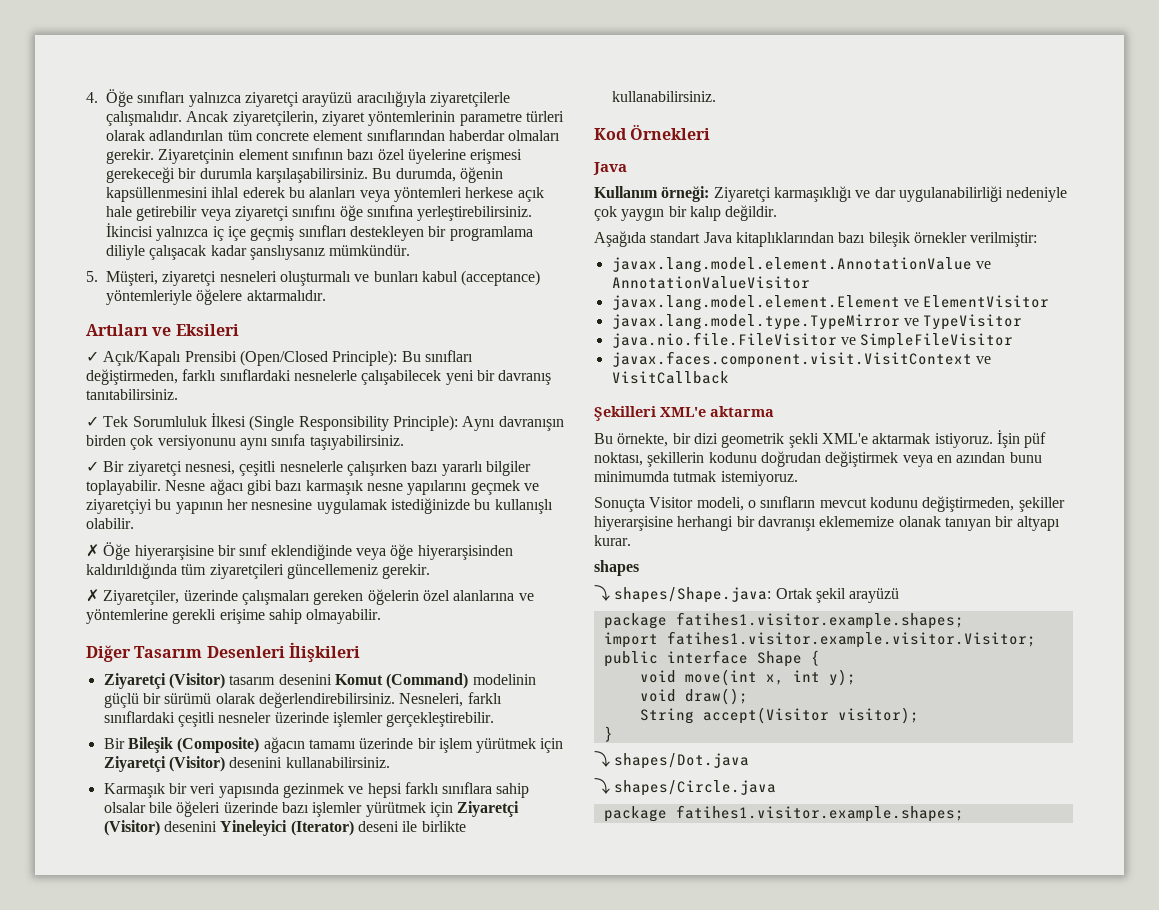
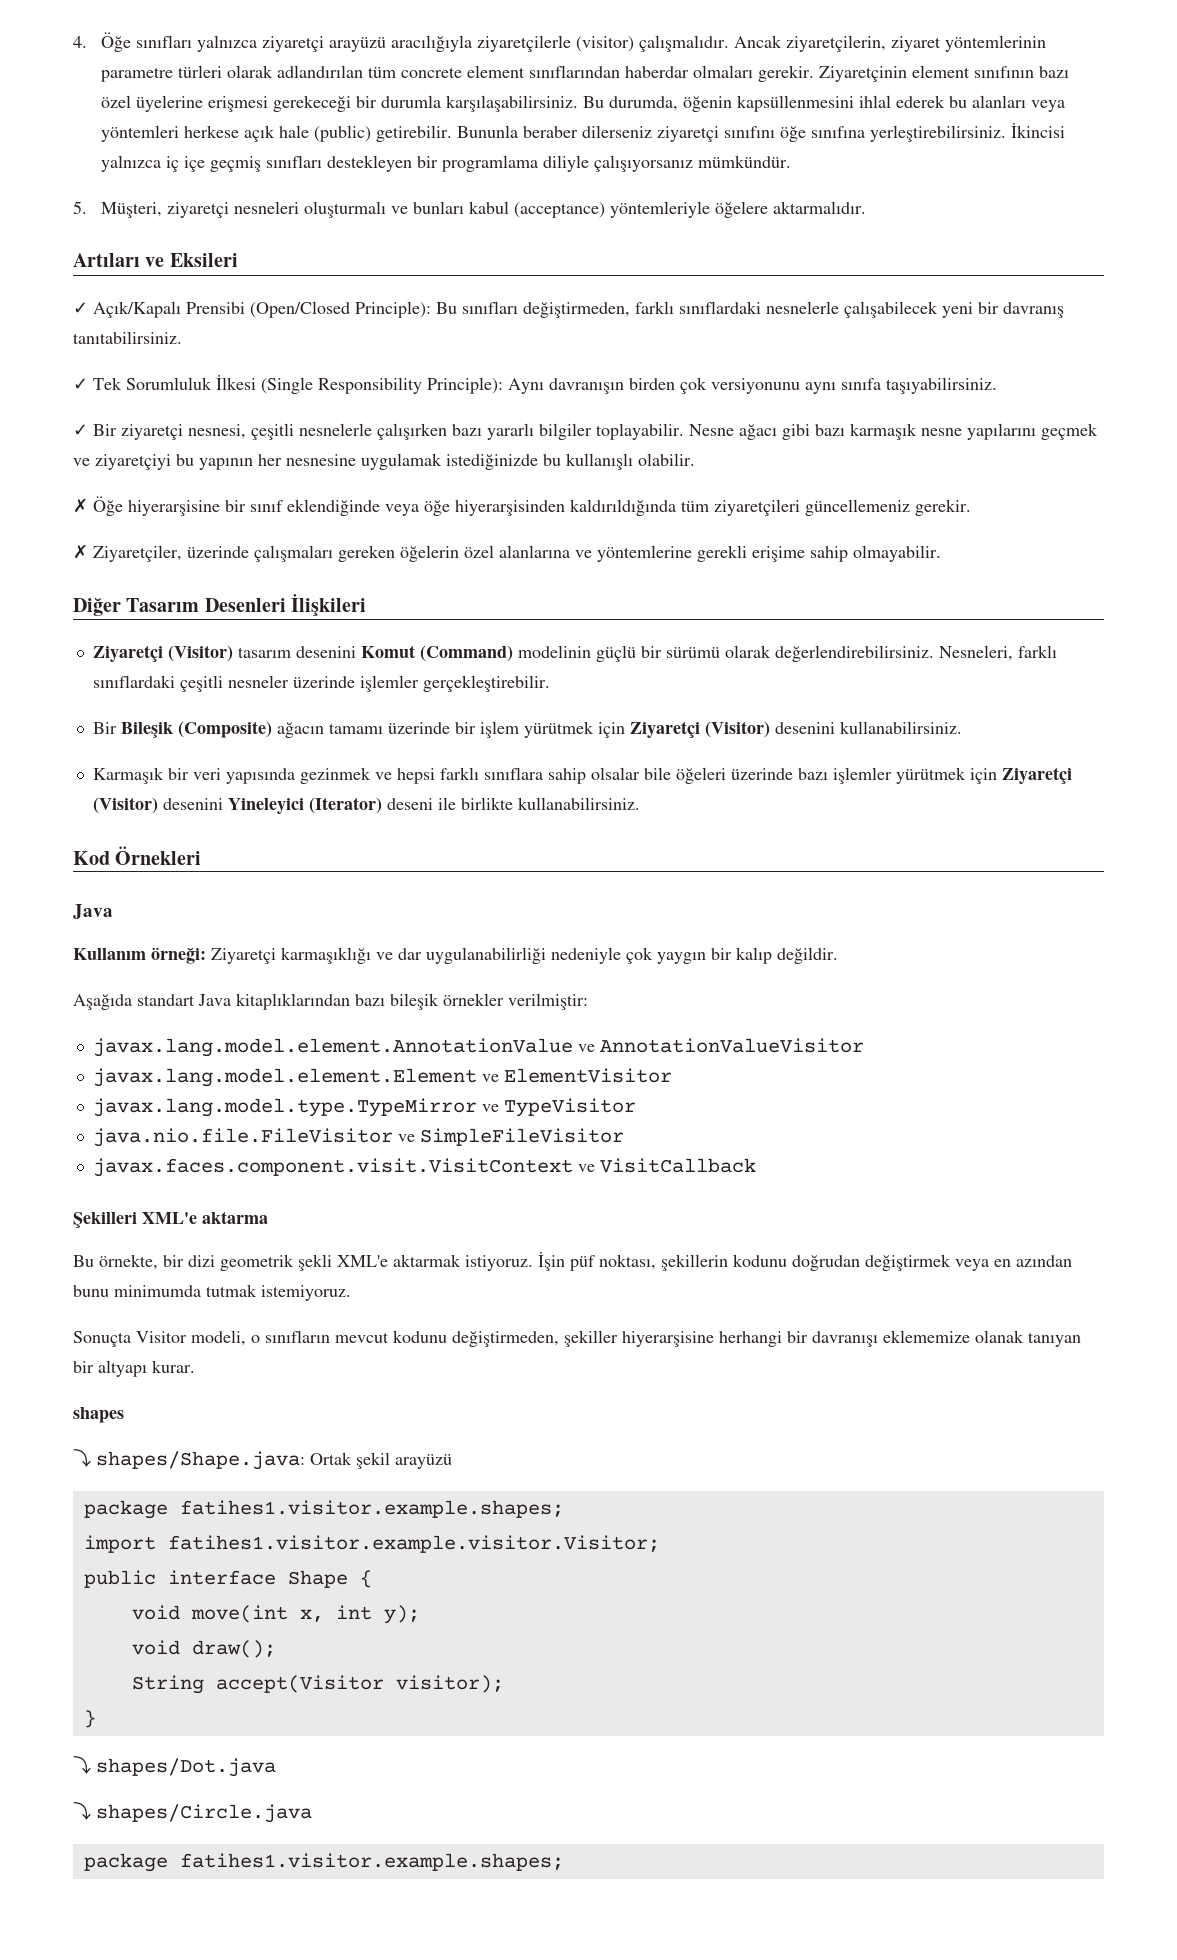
- 4. Öğe sınıfları yalnızca ziyaretçi arayüzü aracılığıyla ziyaretçilerle çalışmalıdır.
+ 4. Öğe sınıfları yalnızca ziyaretçi arayüzü aracılığıyla ziyaretçilerle (visitor) çalışmalıdır.
- Bu durumda, öğenin kapsüllenmesini ihlal ederek bu alanları veya yöntemleri herkese açık hale getirebilir veya ziyaretçi sınıfını öğe sınıfına yerleştirebilirsiniz.
+ Bu durumda, öğenin kapsüllenmesini ihlal ederek bu alanları veya yöntemleri herkese açık hale (public) getirebilir. Bununla beraber dilerseniz ziyaretçi sınıfını öğe sınıfına yerleştirebilirsiniz.
- İkincisi yalnızca iç içe geçmiş sınıfları destekleyen bir programlama diliyle çalışacak kadar şanslıysanız mümkündür.
+ İkincisi yalnızca iç içe geçmiş sınıfları destekleyen bir programlama diliyle çalışıyorsanız mümkündür.

